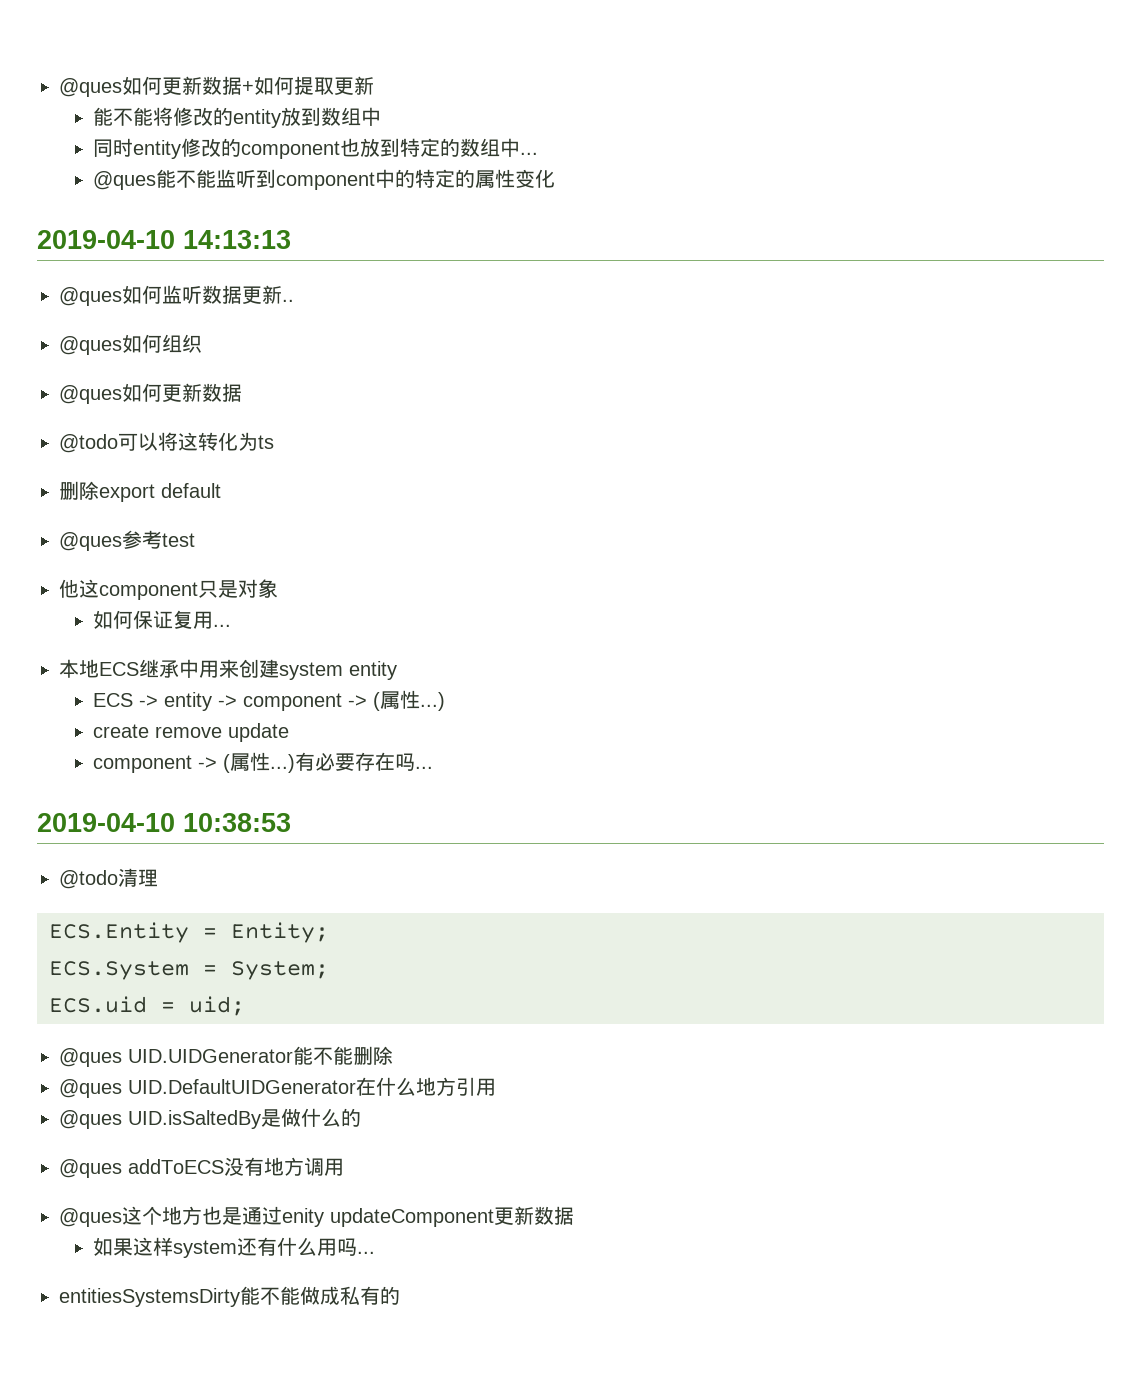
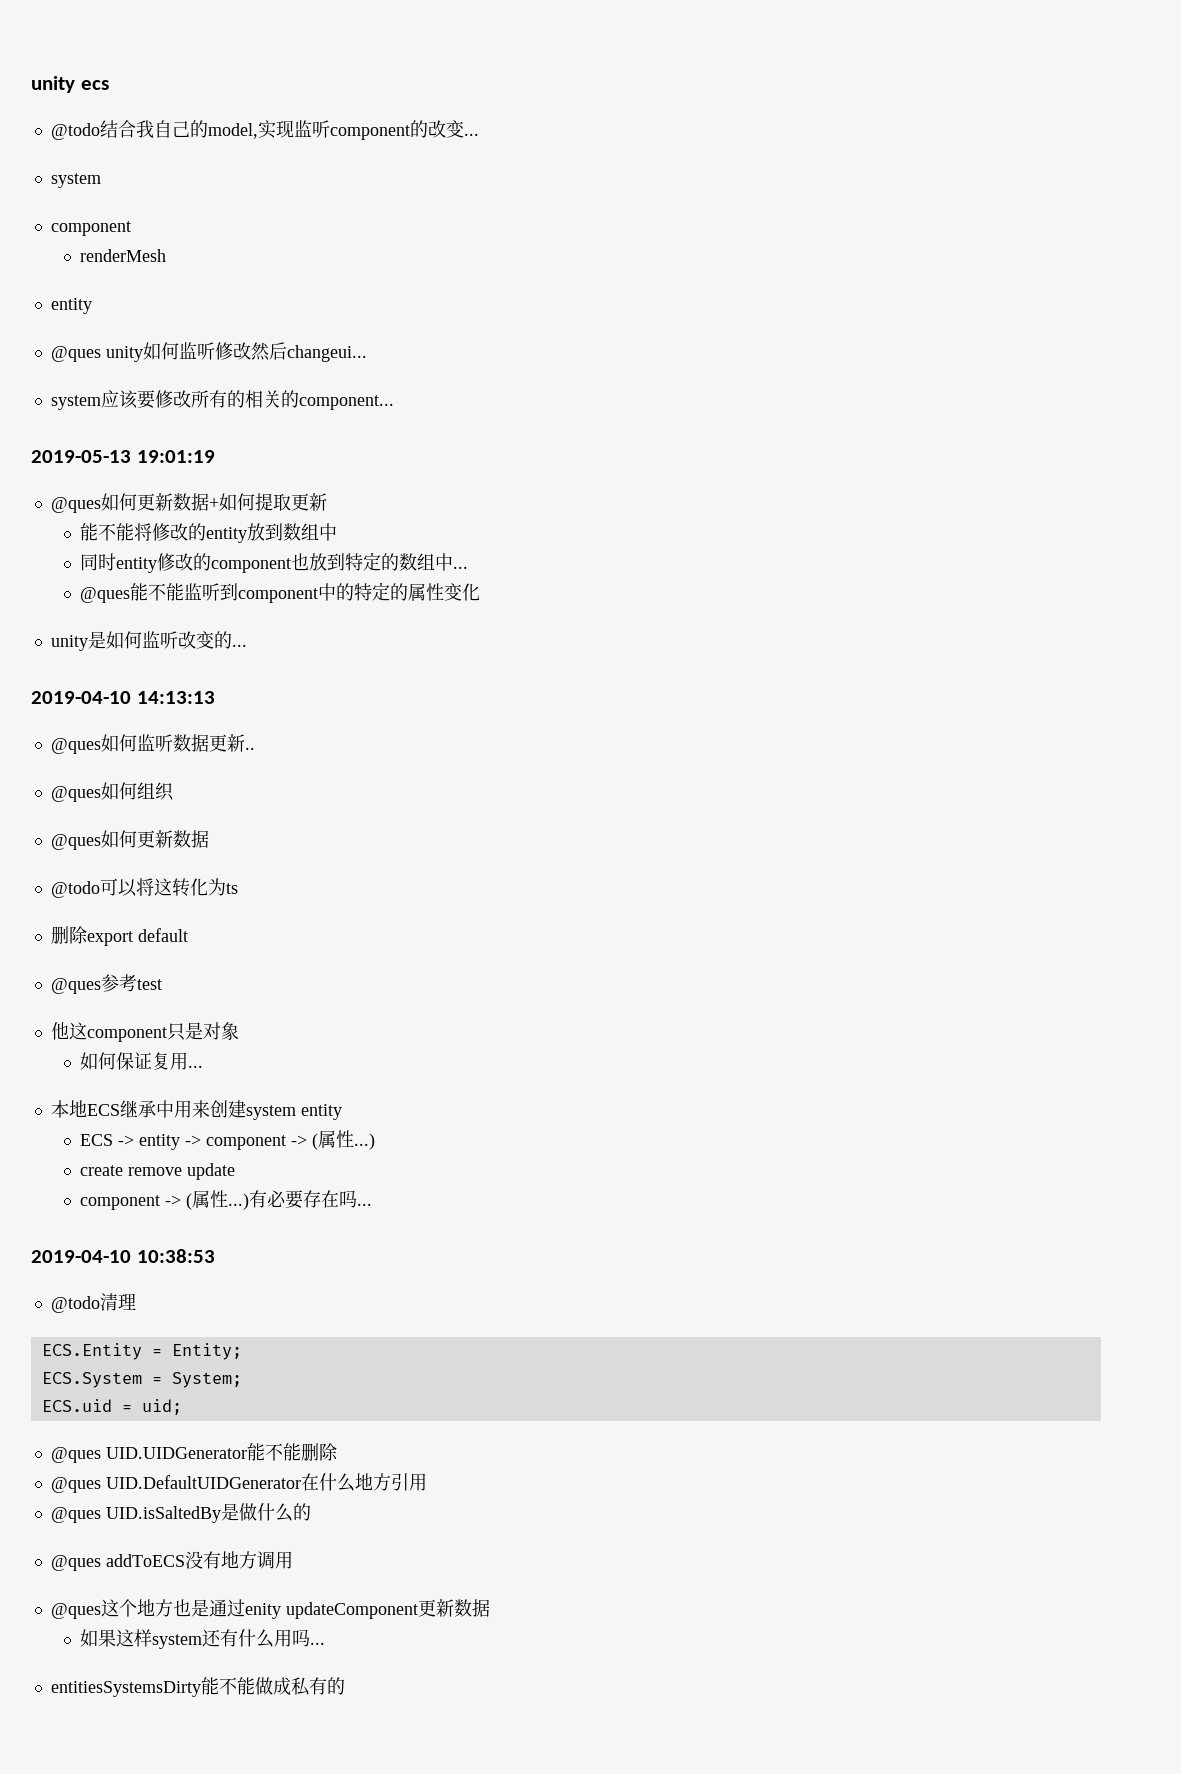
+ unity ecs
+ @todo结合我自己的model,实现监听component的改变...
+ system
+ component
+ renderMesh
+ entity
+ @ques unity如何监听修改然后changeui...
+ system应该要修改所有的相关的component...
+ 2019-05-13 19:01:19
+ unity是如何监听改变的...

